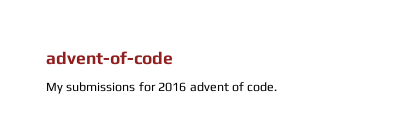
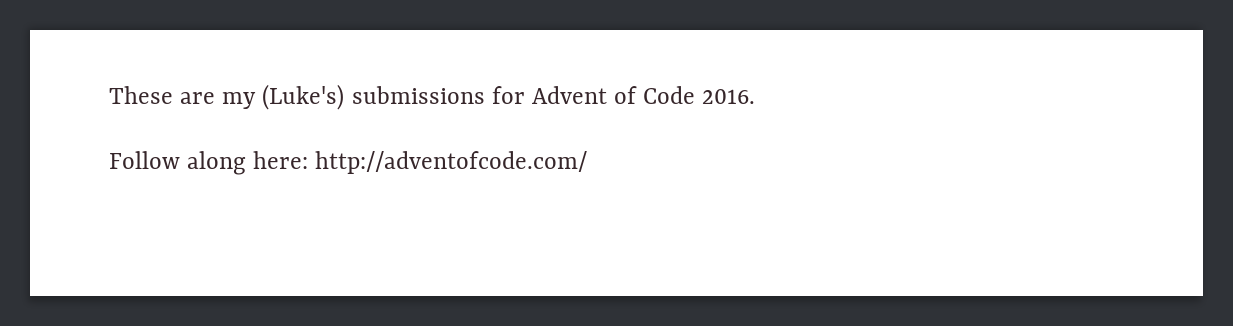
- advent-of-code
- My submissions for 2016 advent of code.
+ These are my (Luke's) submissions for Advent of Code 2016.
+ Follow along here: http://adventofcode.com/

